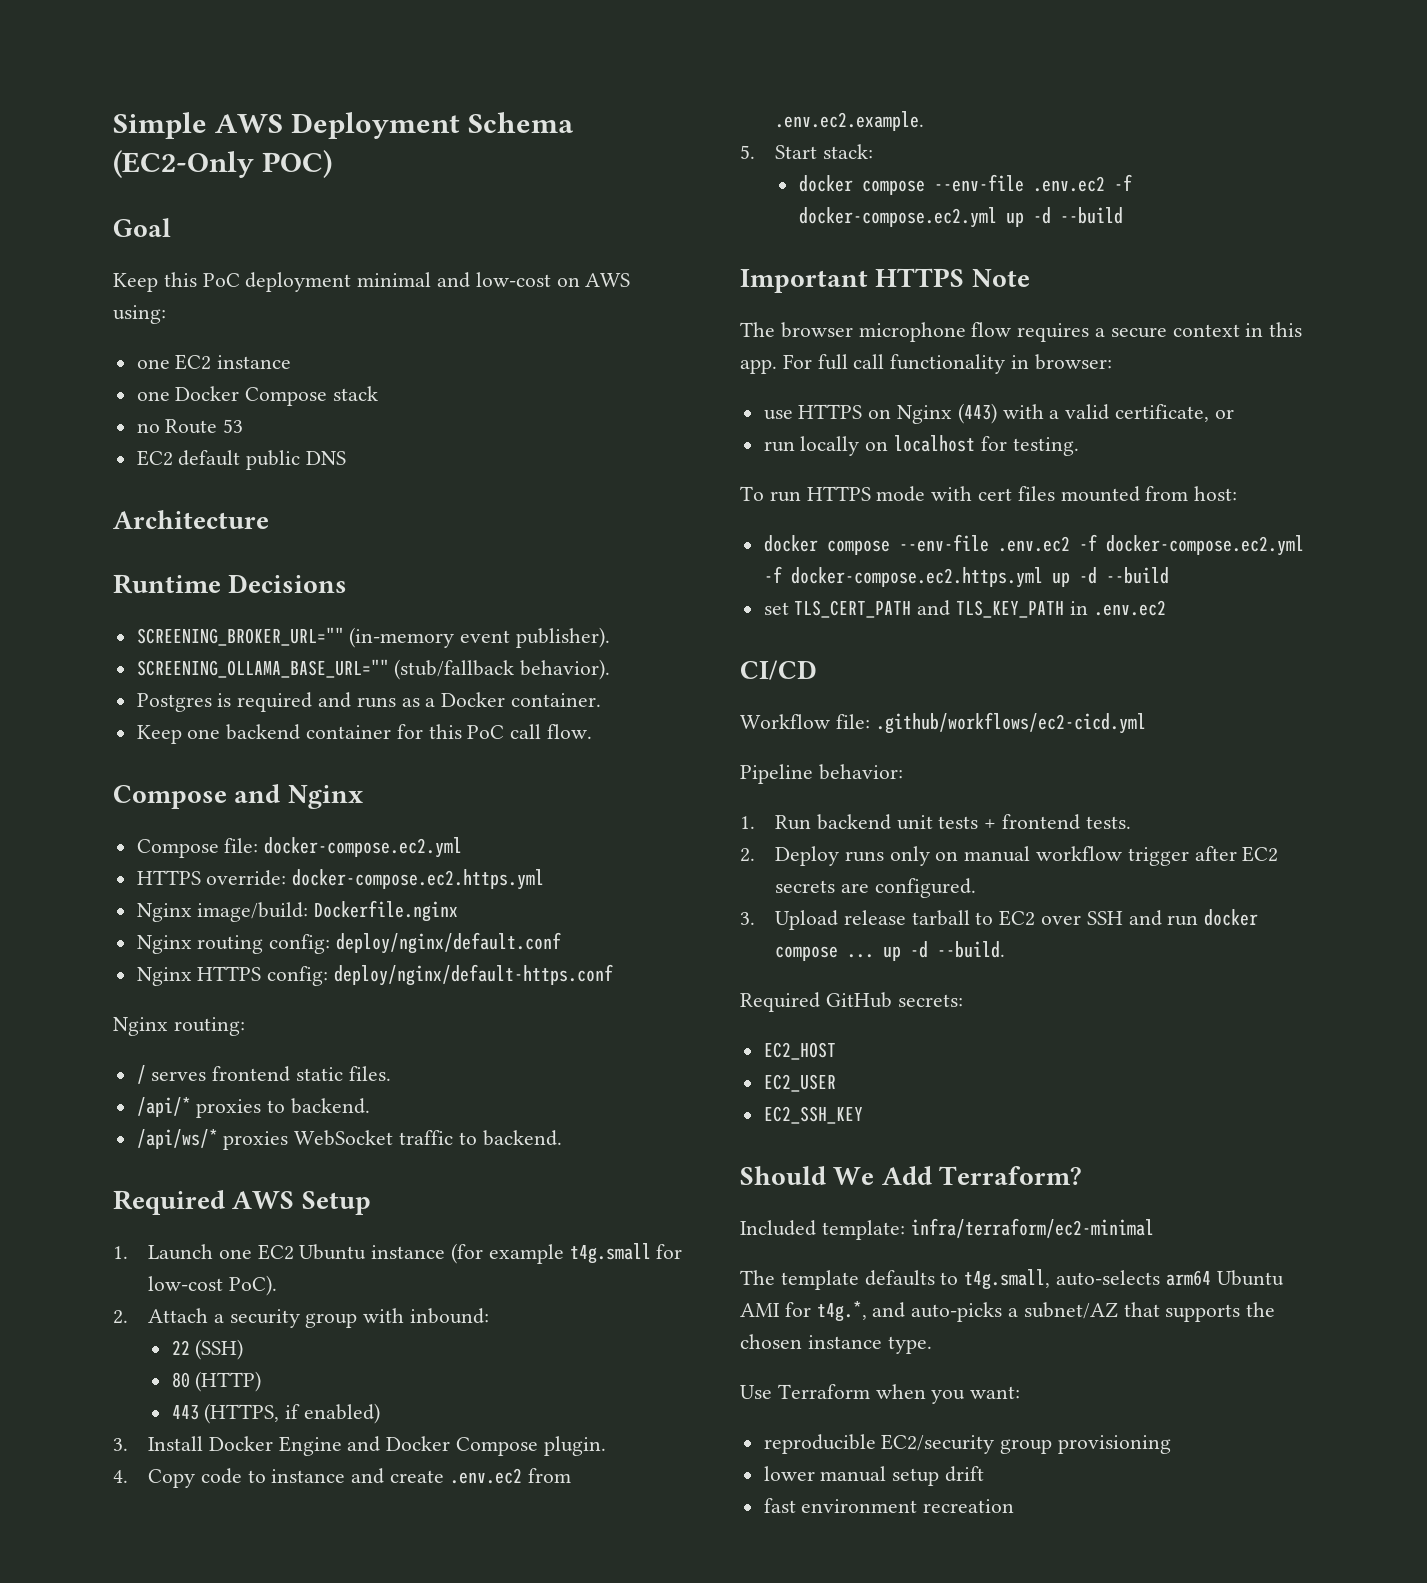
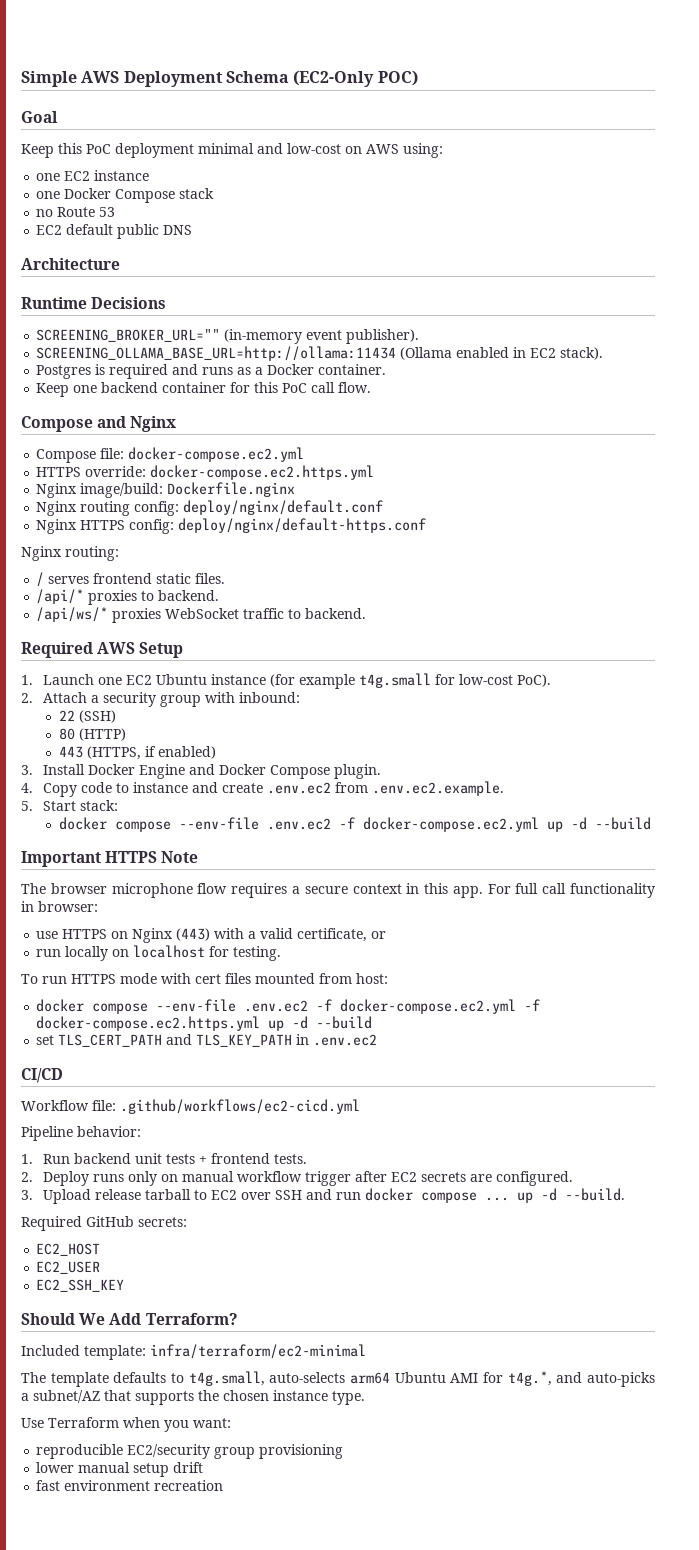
- SCREENING_OLLAMA_BASE_URL="" (stub/fallback behavior).
+ SCREENING_OLLAMA_BASE_URL=http://ollama:11434 (Ollama enabled in EC2 stack).

